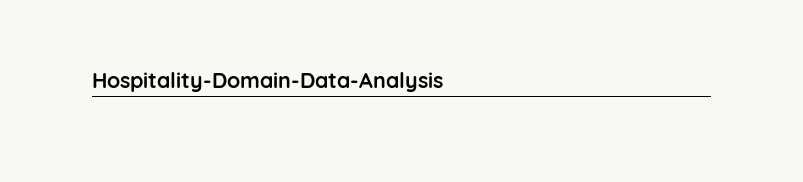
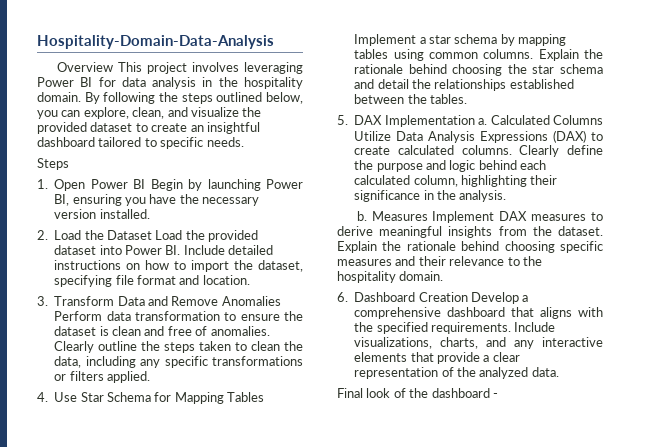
+ Overview This project involves leveraging Power BI for data analysis in the hospitality domain. By following the steps outlined below, you can explore, clean, and visualize the provided dataset to create an insightful dashboard tailored to specific needs.
+ Steps
+ 1. Open Power BI Begin by launching Power BI, ensuring you have the necessary version installed.
+ 2. Load the Dataset Load the provided dataset into Power BI. Include detailed instructions on how to import the dataset, specifying file format and location.
+ 3. Transform Data and Remove Anomalies Perform data transformation to ensure the dataset is clean and free of anomalies. Clearly outline the steps taken to clean the data, including any specific transformations or filters applied.
+ 4. Use Star Schema for Mapping Tables Implement a star schema by mapping tables using common columns. Explain the rationale behind choosing the star schema and detail the relationships established between the tables.
+ 5. DAX Implementation a. Calculated Columns Utilize Data Analysis Expressions (DAX) to create calculated columns. Clearly define the purpose and logic behind each calculated column, highlighting their significance in the analysis.
+ b. Measures Implement DAX measures to derive meaningful insights from the dataset. Explain the rationale behind choosing specific measures and their relevance to the hospitality domain.
+ 6. Dashboard Creation Develop a comprehensive dashboard that aligns with the specified requirements. Include visualizations, charts, and any interactive elements that provide a clear representation of the analyzed data.
+ Final look of the dashboard -

